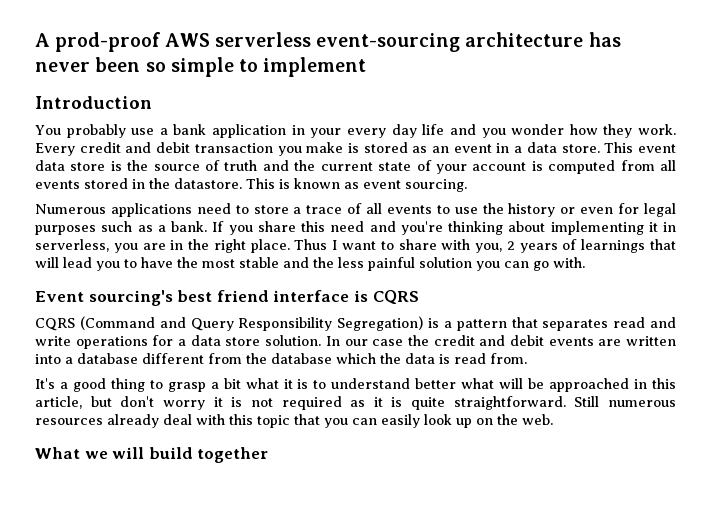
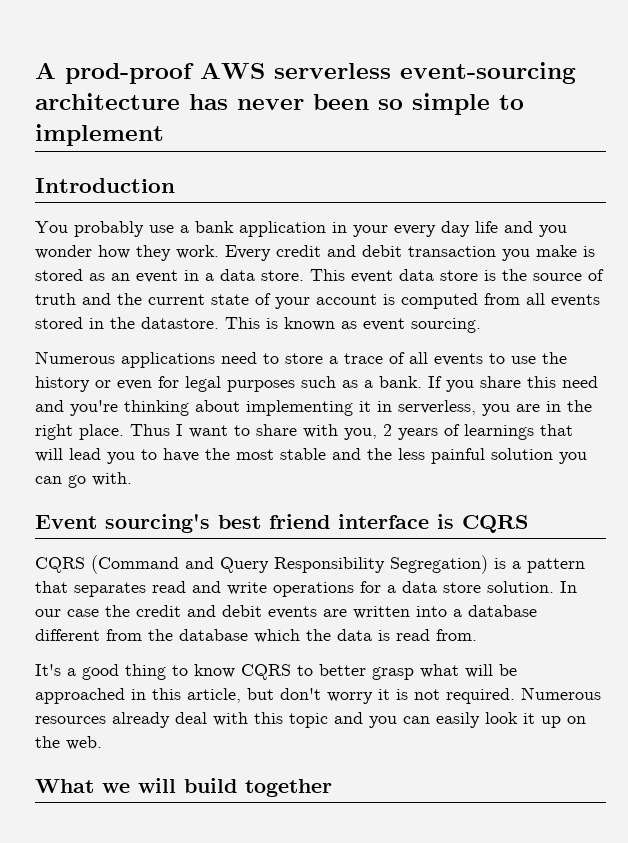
- It's a good thing to grasp a bit what it is to understand better what will be approached in this article, but don't worry it is not required as it is quite straightforward. Still numerous resources already deal with this topic that you can easily look up on the web.
+ It's a good thing to know CQRS to better grasp what will be approached in this article, but don't worry it is not required. Numerous resources already deal with this topic and you can easily look it up on the web.

